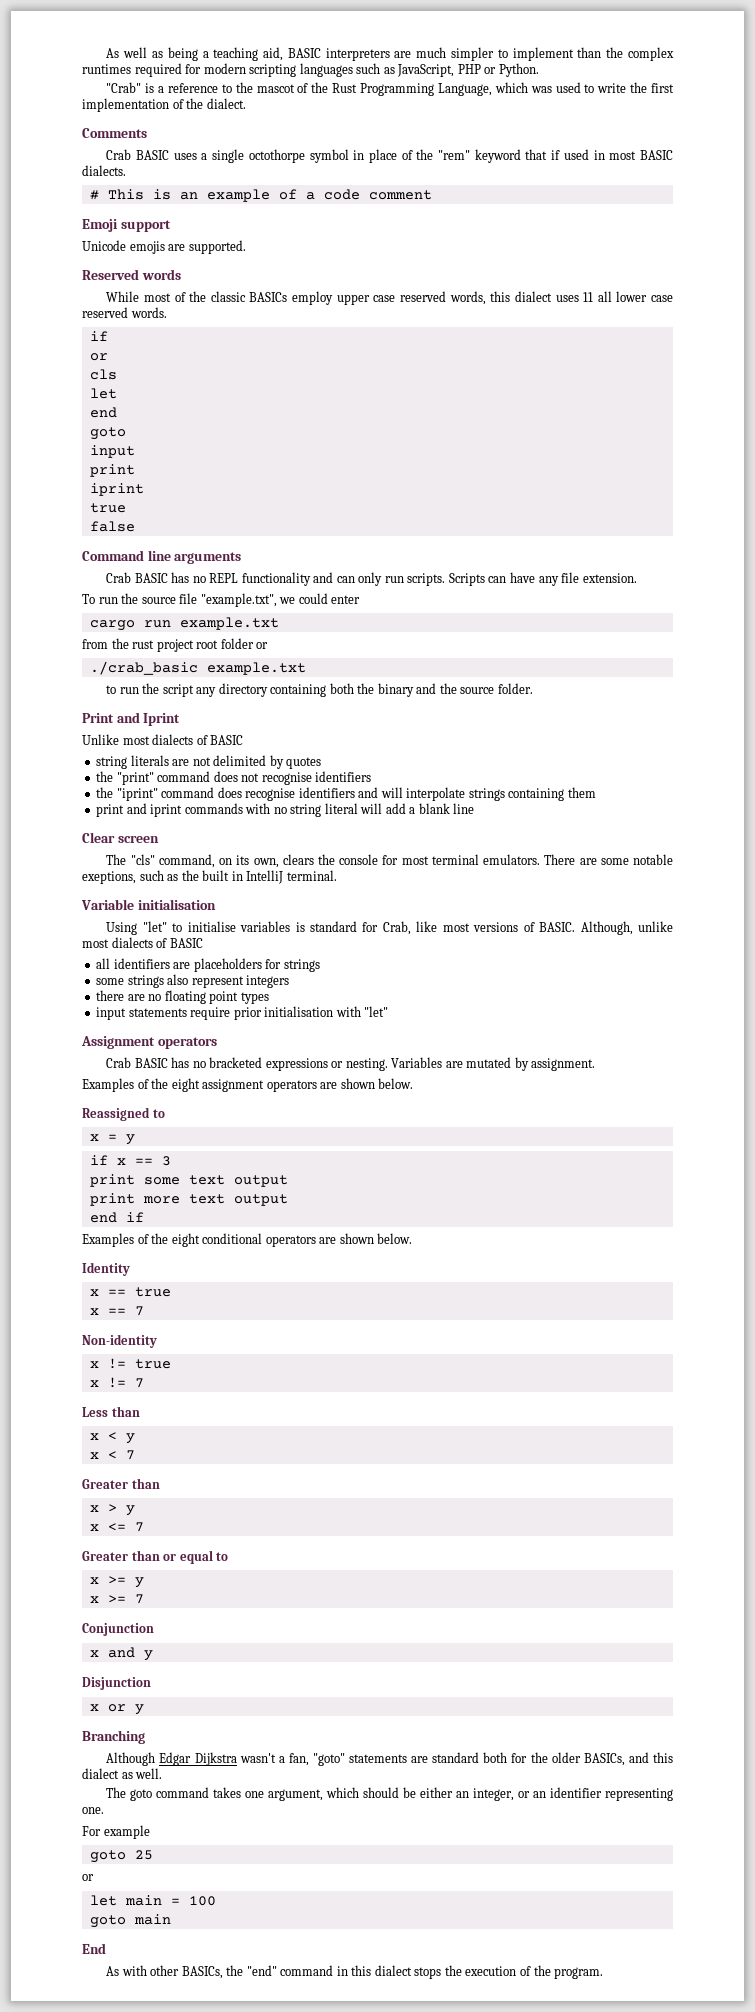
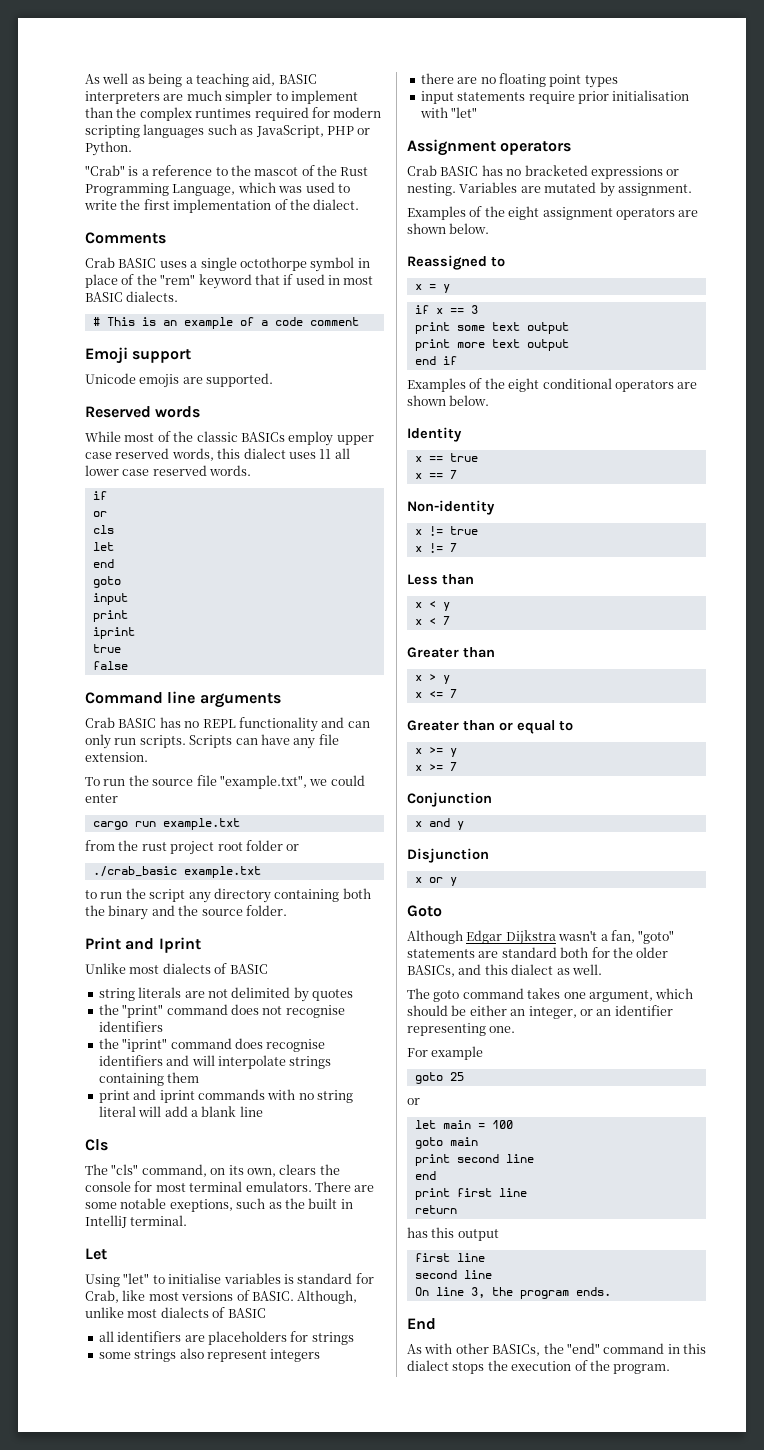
- Clear screen
+ Cls
- Variable initialisation
+ Let
- Branching
+ Goto
+ print second line
+ end
+ print first line
+ return
+ has this output
+ first line
+ second line
+ On line 3, the program ends.

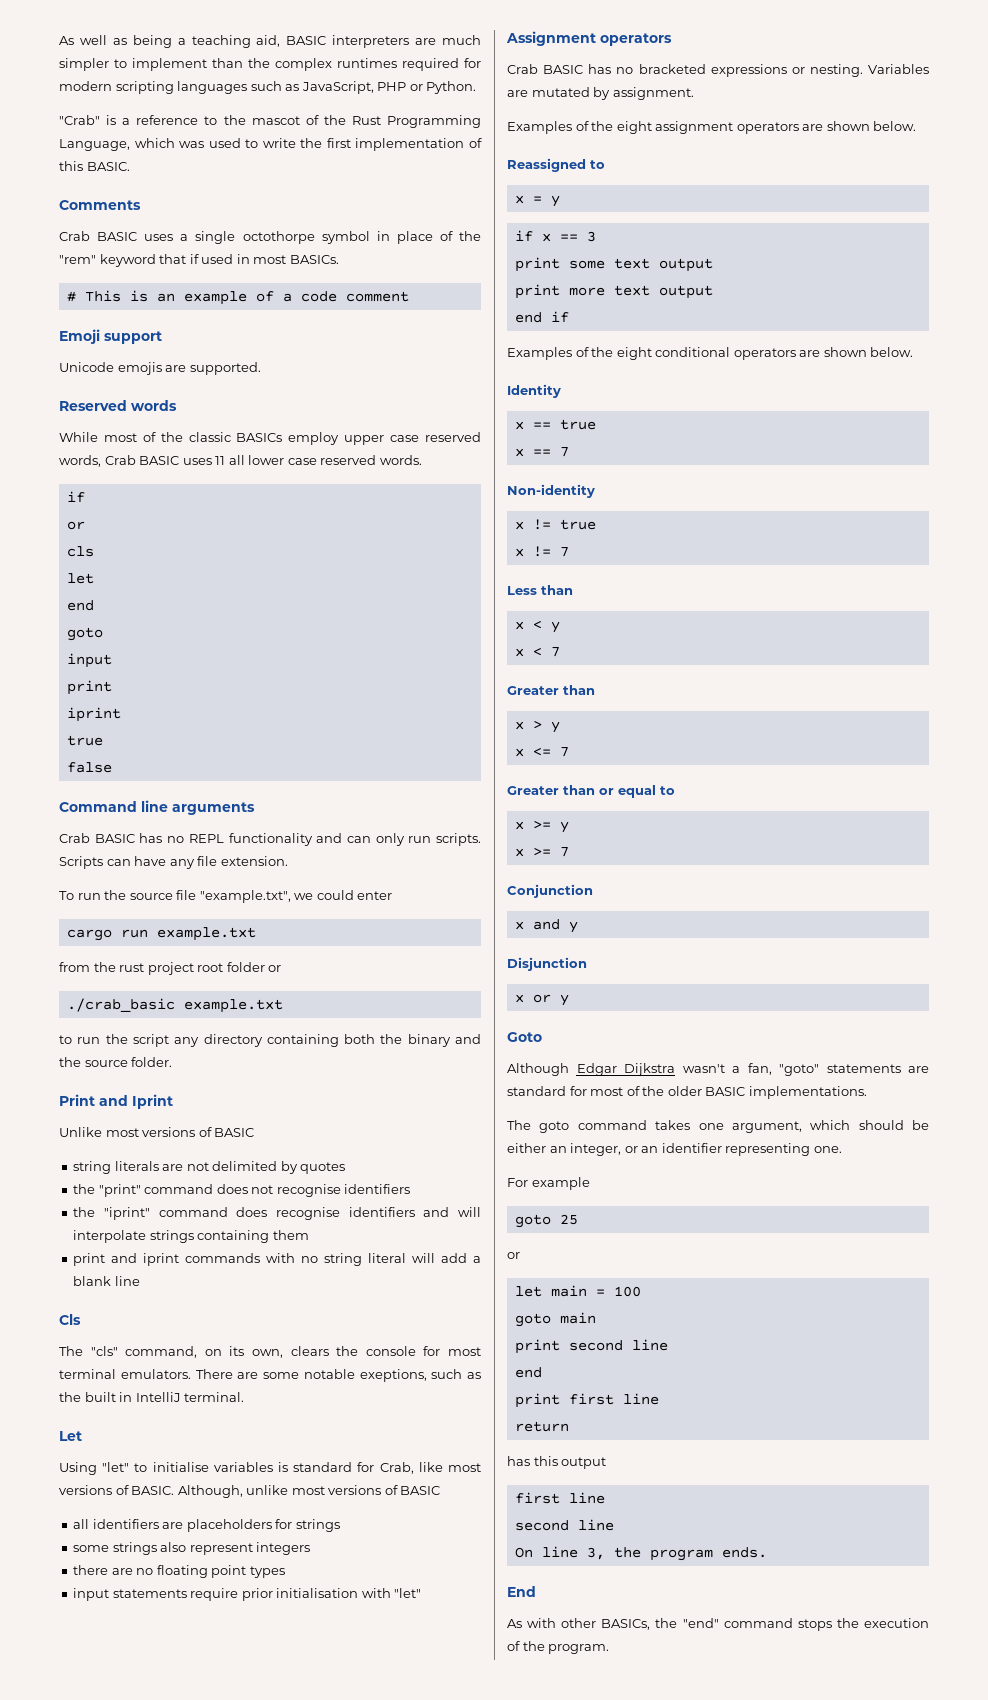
- "Crab" is a reference to the mascot of the Rust Programming Language, which was used to write the first implementation of the dialect.
+ "Crab" is a reference to the mascot of the Rust Programming Language, which was used to write the first implementation of this BASIC.
- Crab BASIC uses a single octothorpe symbol in place of the "rem" keyword that if used in most BASIC dialects.
+ Crab BASIC uses a single octothorpe symbol in place of the "rem" keyword that if used in most BASICs.
- While most of the classic BASICs employ upper case reserved words, this dialect uses 11 all lower case reserved words.
+ While most of the classic BASICs employ upper case reserved words, Crab BASIC uses 11 all lower case reserved words.
- Unlike most dialects of BASIC
+ Unlike most versions of BASIC
- Although, unlike most dialects of BASIC
+ Although, unlike most versions of BASIC
- Although Edgar Dijkstra wasn't a fan, "goto" statements are standard both for the older BASICs, and this dialect as well.
+ Although Edgar Dijkstra wasn't a fan, "goto" statements are standard for most of the older BASIC implementations.
- As with other BASICs, the "end" command in this dialect stops the execution of the program.
+ As with other BASICs, the "end" command stops the execution of the program.

